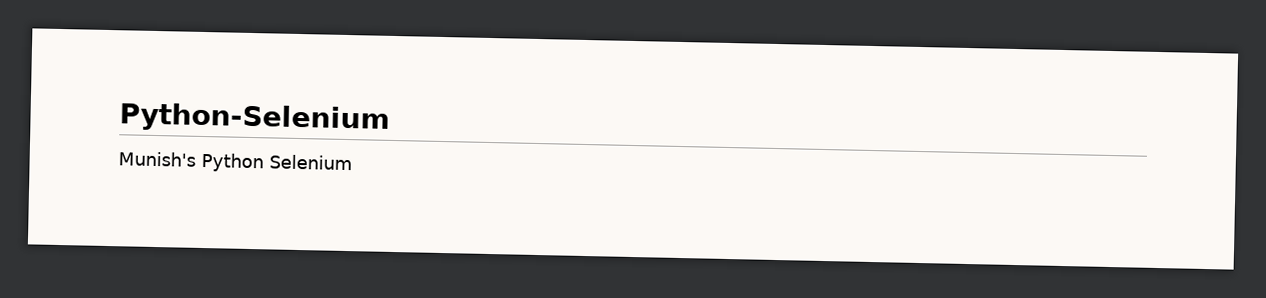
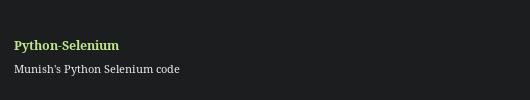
- Munish's Python Selenium
+ Munish's Python Selenium code

